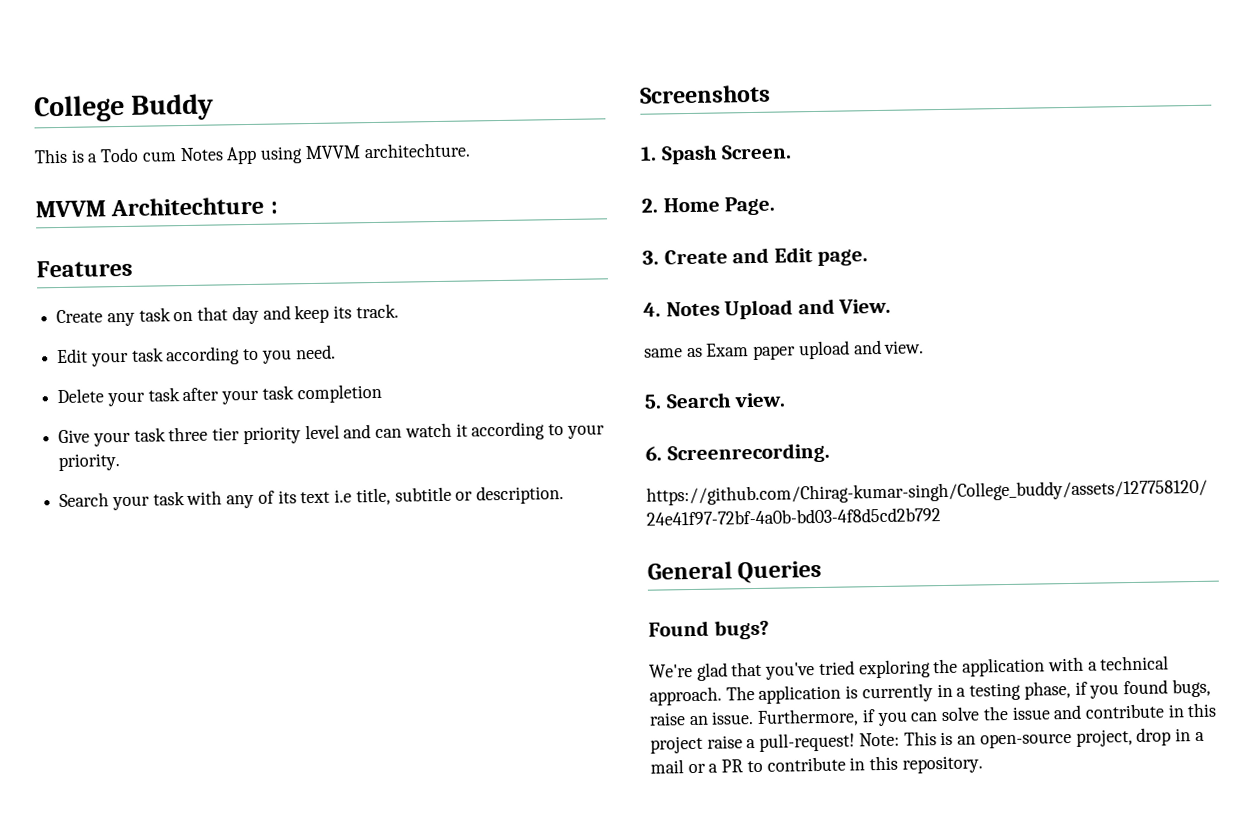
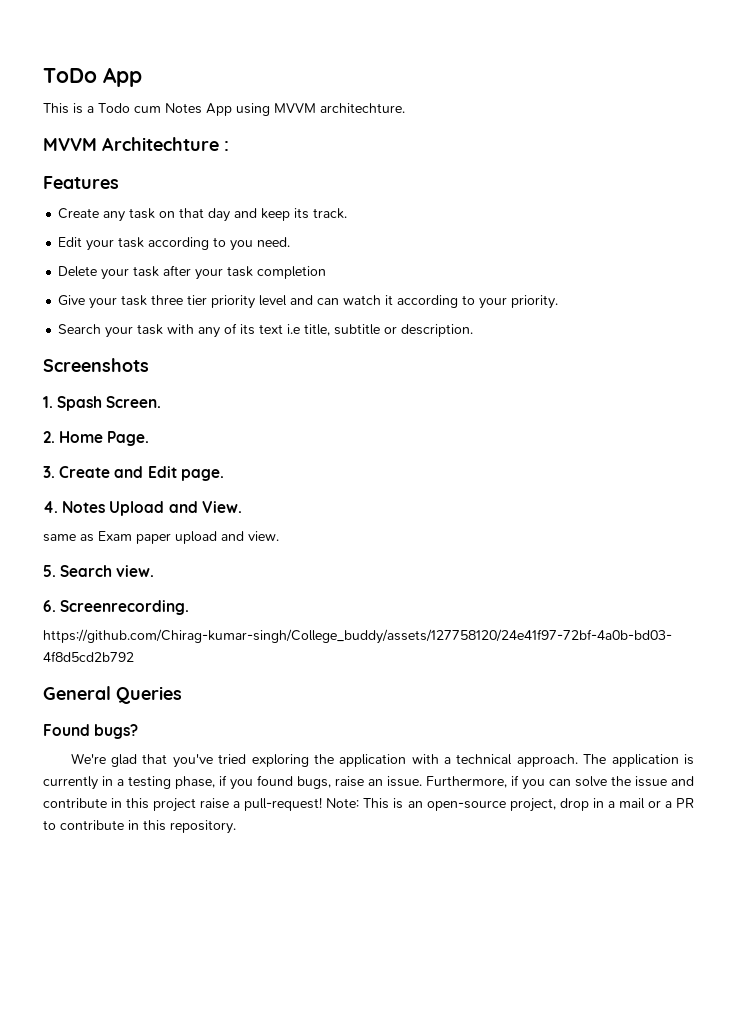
- College Buddy
+ ToDo App

